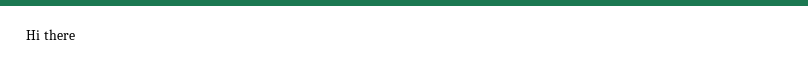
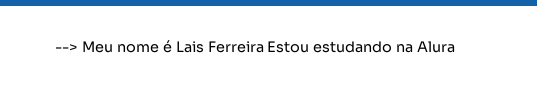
- Hi there
+ --> Meu nome é Lais Ferreira Estou estudando na Alura

